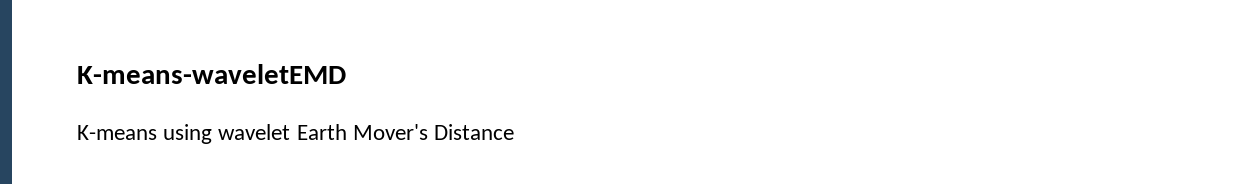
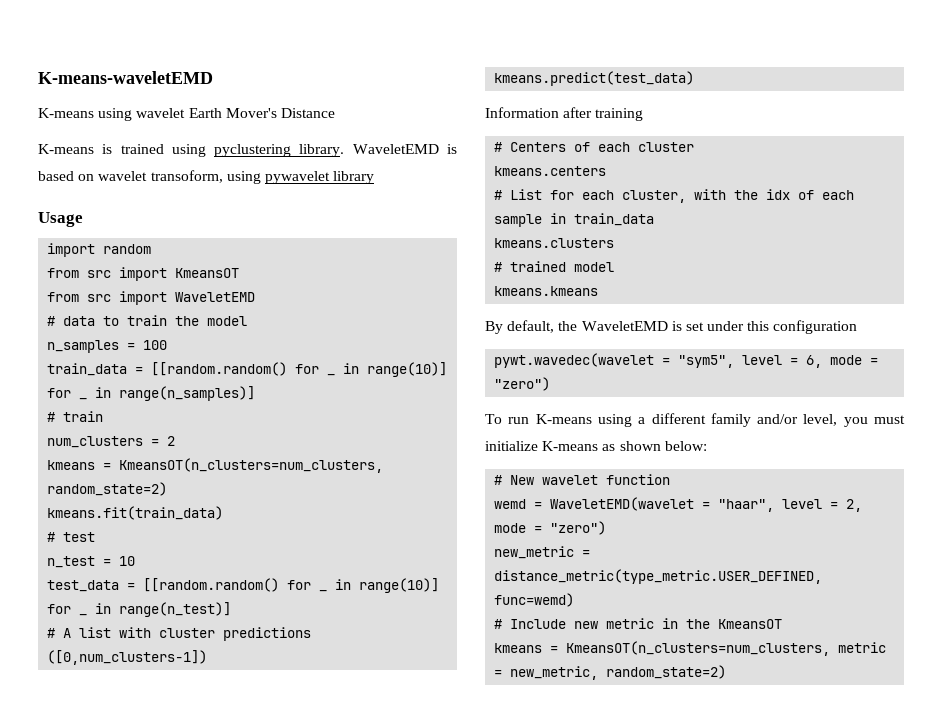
+ K-means is trained using pyclustering library. WaveletEMD is based on wavelet transoform, using pywavelet library
+ Usage
+ import random
+ from src import KmeansOT
+ from src import WaveletEMD
+ # data to train the model
+ n_samples = 100
+ train_data = [[random.random() for _ in range(10)] for _ in range(n_samples)]
+ # train
+ num_clusters = 2
+ kmeans = KmeansOT(n_clusters=num_clusters, random_state=2)
+ kmeans.fit(train_data)
+ # test
+ n_test = 10
+ test_data = [[random.random() for _ in range(10)] for _ in range(n_test)]
+ # A list with cluster predictions ([0,num_clusters-1])
+ kmeans.predict(test_data)
+ Information after training
+ # Centers of each cluster
+ kmeans.centers
+ # List for each cluster, with the idx of each sample in train_data
+ kmeans.clusters
+ # trained model
+ kmeans.kmeans
+ By default, the WaveletEMD is set under this configuration
+ pywt.wavedec(wavelet = "sym5", level = 6, mode = "zero")
+ To run K-means using a different family and/or level, you must initialize K-means as shown below:
+ # New wavelet function
+ wemd = WaveletEMD(wavelet = "haar", level = 2, mode = "zero")
+ new_metric = distance_metric(type_metric.USER_DEFINED, func=wemd)
+ # Include new metric in the KmeansOT
+ kmeans = KmeansOT(n_clusters=num_clusters, metric = new_metric, random_state=2)

